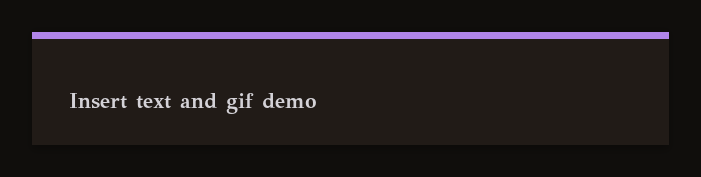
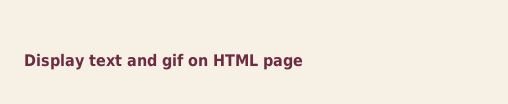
- Insert text and gif demo
+ Display text and gif on HTML page

